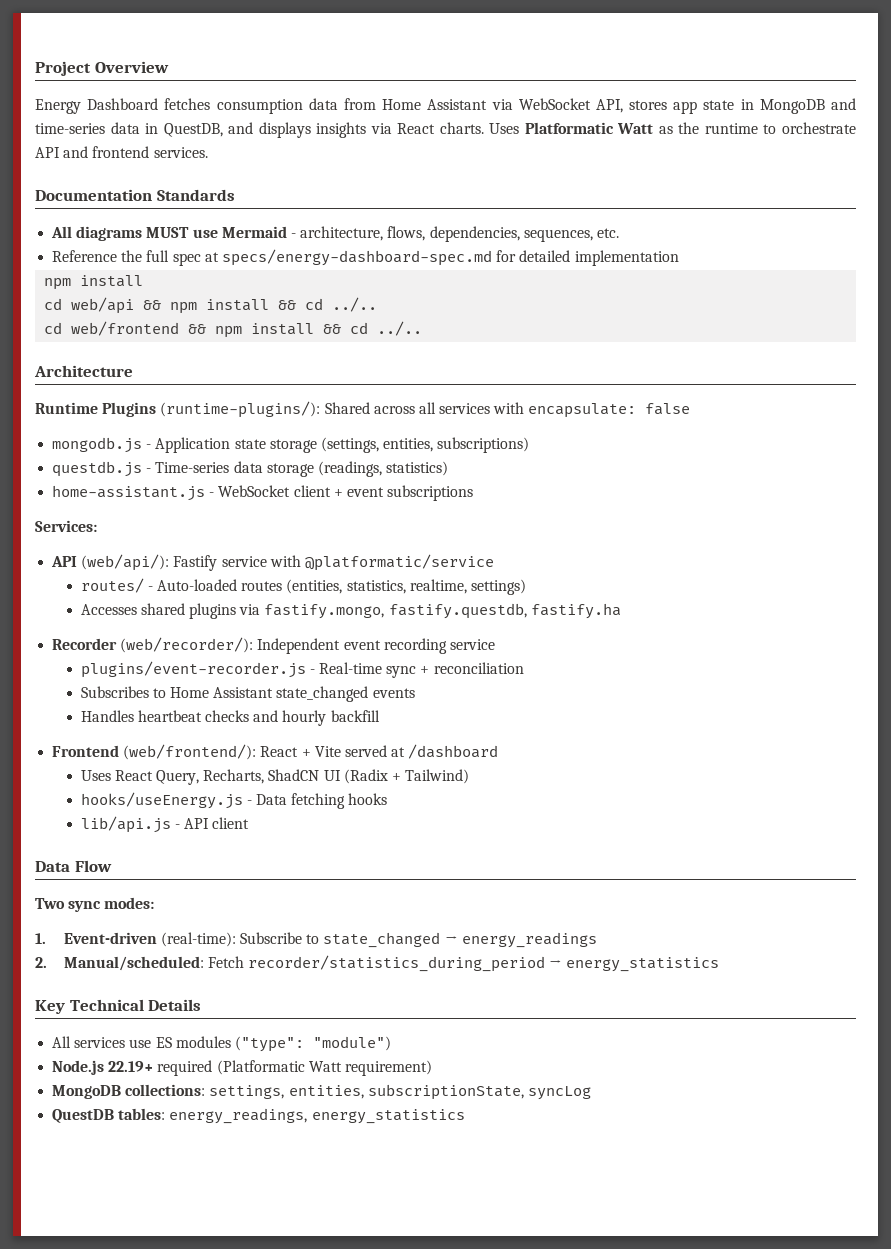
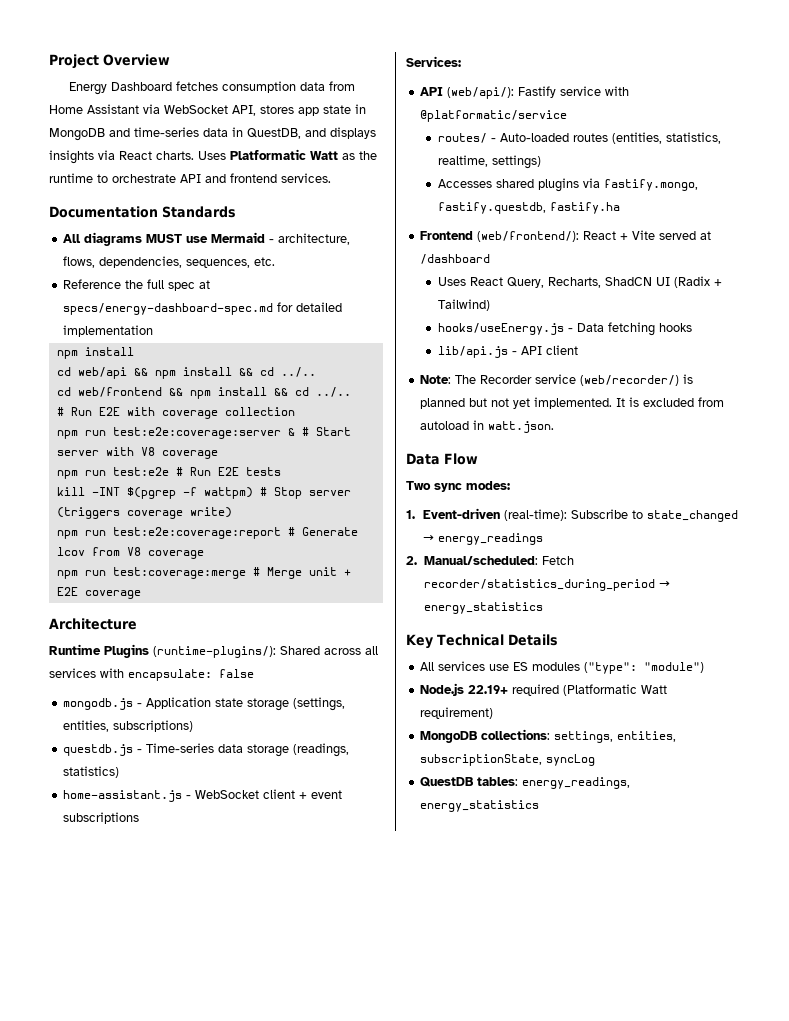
+ # Run E2E with coverage collection
+ npm run test:e2e:coverage:server & # Start server with V8 coverage
+ npm run test:e2e # Run E2E tests
+ kill -INT $(pgrep -f wattpm) # Stop server (triggers coverage write)
+ npm run test:e2e:coverage:report # Generate lcov from V8 coverage
+ npm run test:coverage:merge # Merge unit + E2E coverage
- Recorder (web/recorder/): Independent event recording service
- plugins/event-recorder.js - Real-time sync + reconciliation
- Subscribes to Home Assistant state_changed events
- Handles heartbeat checks and hourly backfill
+ Note: The Recorder service (web/recorder/) is planned but not yet implemented. It is excluded from autoload in watt.json.

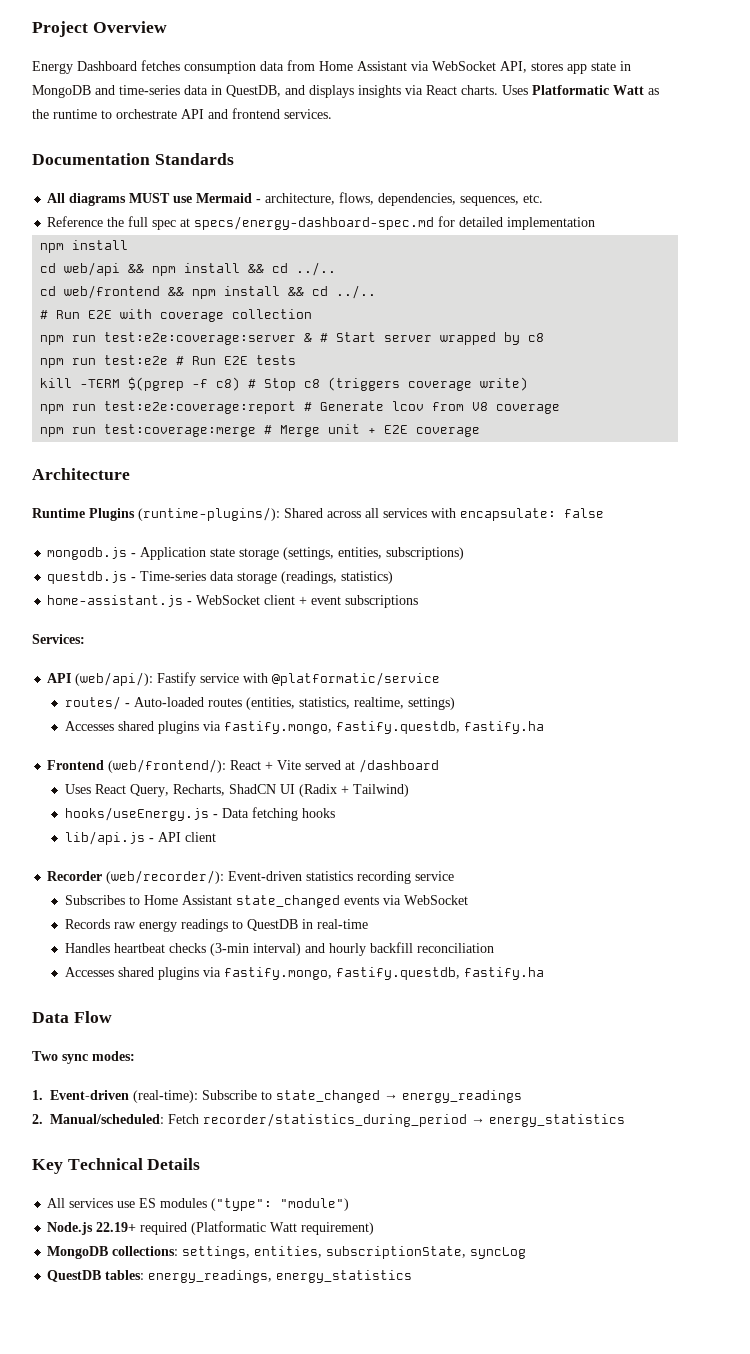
- npm run test:e2e:coverage:server & # Start server with V8 coverage
+ npm run test:e2e:coverage:server & # Start server wrapped by c8
- kill -INT $(pgrep -f wattpm) # Stop server (triggers coverage write)
+ kill -TERM $(pgrep -f c8) # Stop c8 (triggers coverage write)
- Note: The Recorder service (web/recorder/) is planned but not yet implemented. It is excluded from autoload in watt.json.
+ Recorder (web/recorder/): Event-driven statistics recording service
+ Subscribes to Home Assistant state_changed events via WebSocket
+ Records raw energy readings to QuestDB in real-time
+ Handles heartbeat checks (3-min interval) and hourly backfill reconciliation
+ Accesses shared plugins via fastify.mongo, fastify.questdb, fastify.ha

